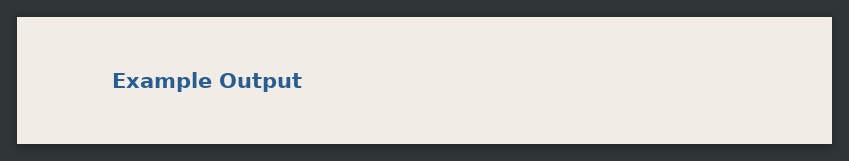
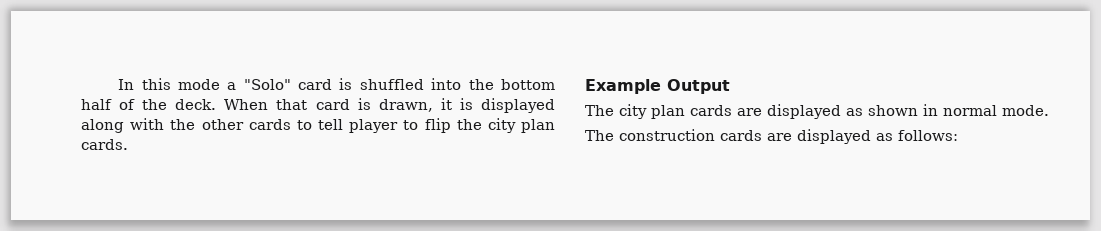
+ In this mode a "Solo" card is shuffled into the bottom half of the deck. When that card is drawn, it is displayed along with the other cards to tell player to flip the city plan cards.
  Example Output
+ The city plan cards are displayed as shown in normal mode.
+ The construction cards are displayed as follows:

